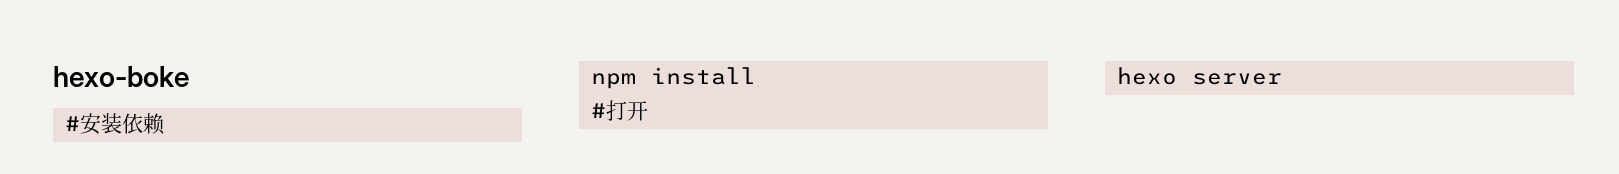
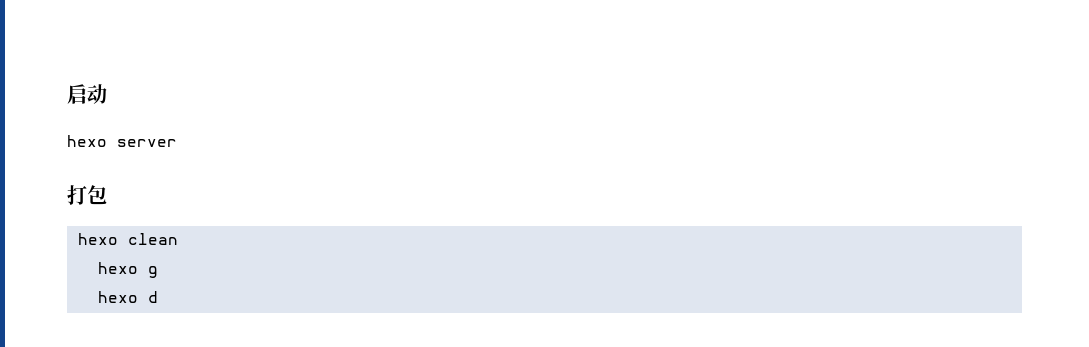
- hexo-boke
- #安装依赖
- npm install
- #打开
+ 启动
  hexo server
+ 打包
+ hexo clean
+ hexo g
+ hexo d

